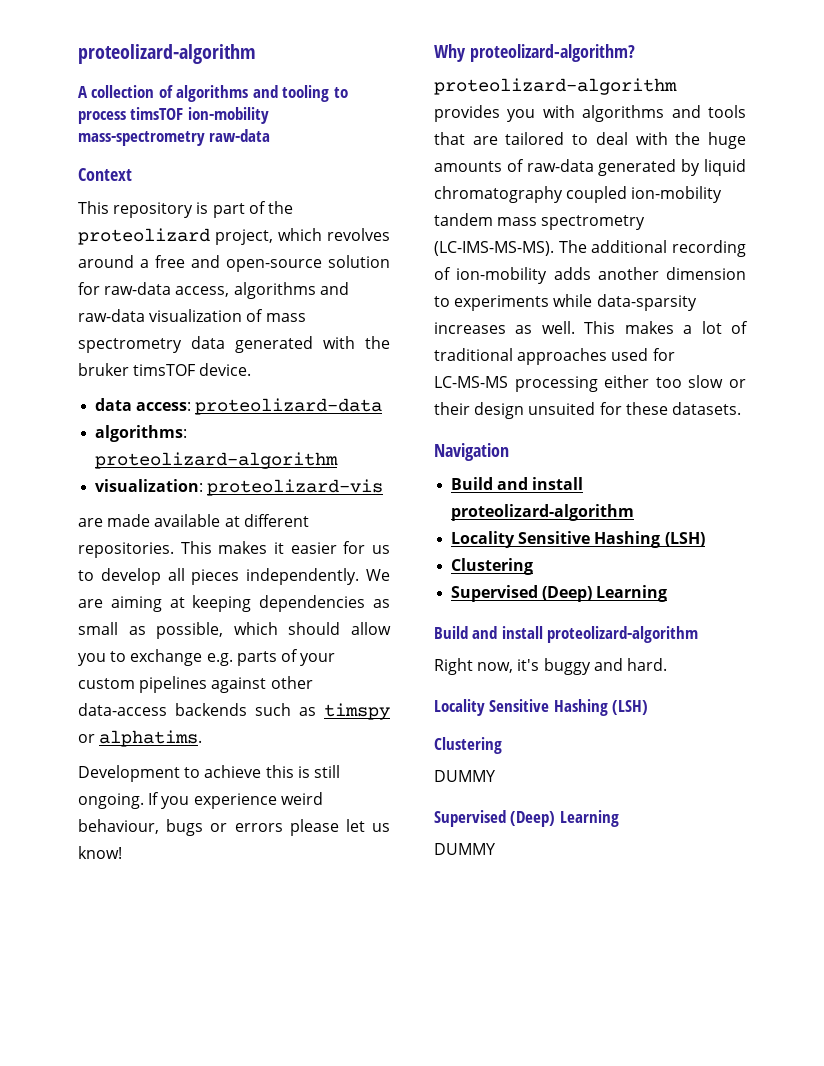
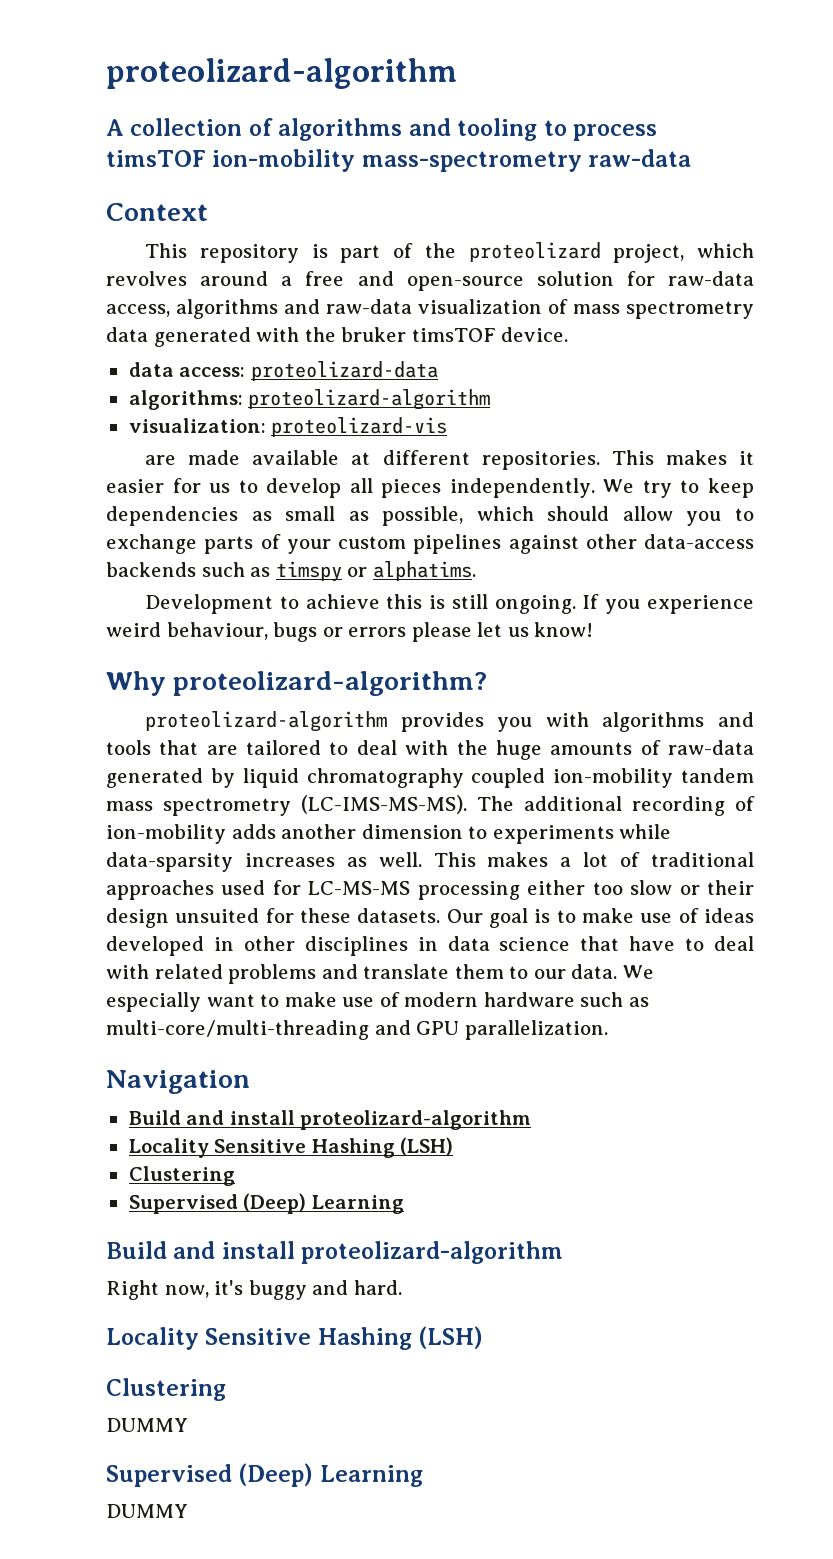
- We are aiming at keeping dependencies as small as possible, which should allow you to exchange e.g. parts of your custom pipelines against other data-access backends such as timspy or alphatims.
+ We try to keep dependencies as small as possible, which should allow you to exchange parts of your custom pipelines against other data-access backends such as timspy or alphatims.
+ Our goal is to make use of ideas developed in other disciplines in data science that have to deal with related problems and translate them to our data. We especially want to make use of modern hardware such as multi-core/multi-threading and GPU parallelization.

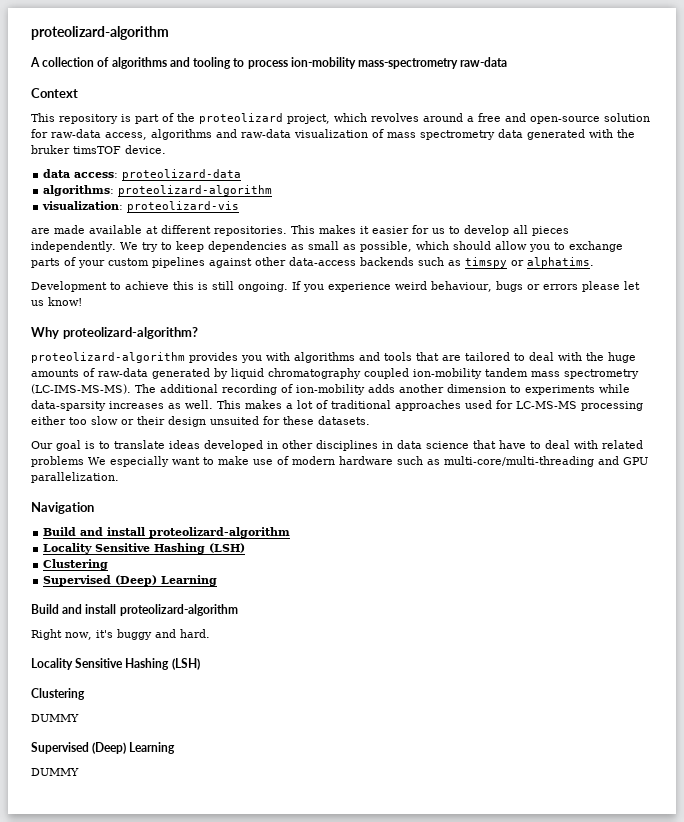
- A collection of algorithms and tooling to process timsTOF ion-mobility mass-spectrometry raw-data
+ A collection of algorithms and tooling to process ion-mobility mass-spectrometry raw-data
- This makes a lot of traditional approaches used for LC-MS-MS processing either too slow or their design unsuited for these datasets. Our goal is to make use of ideas developed in other disciplines in data science that have to deal with related problems and translate them to our data. We especially want to make use of modern hardware such as multi-core/multi-threading and GPU parallelization.
+ This makes a lot of traditional approaches used for LC-MS-MS processing either too slow or their design unsuited for these datasets.
+ Our goal is to translate ideas developed in other disciplines in data science that have to deal with related problems We especially want to make use of modern hardware such as multi-core/multi-threading and GPU parallelization.

